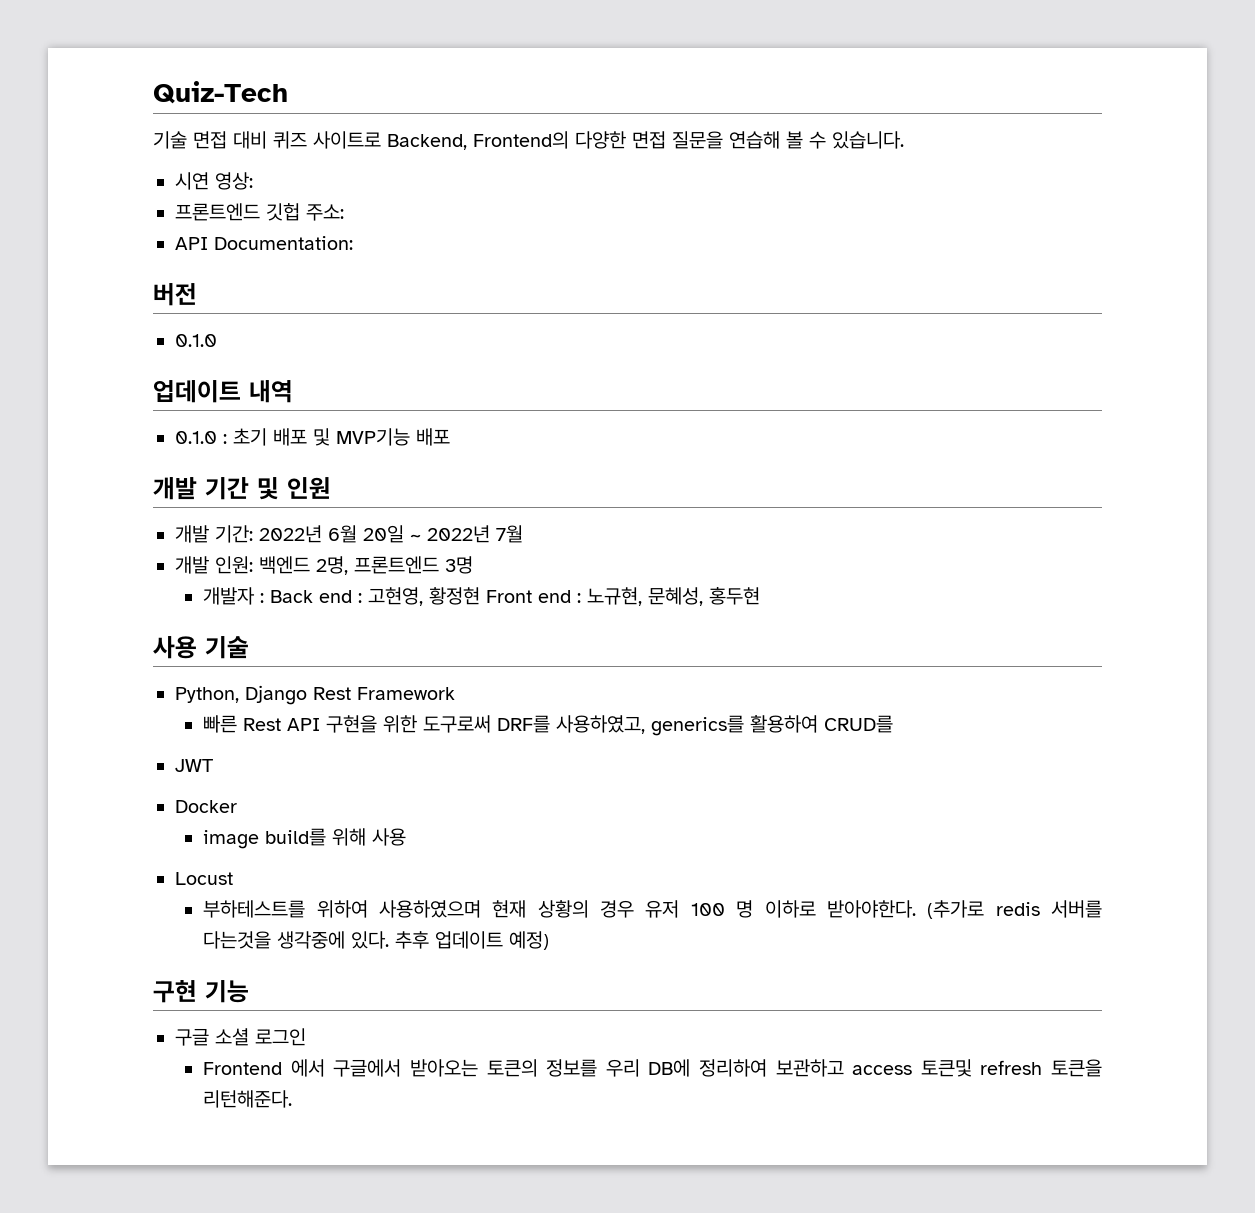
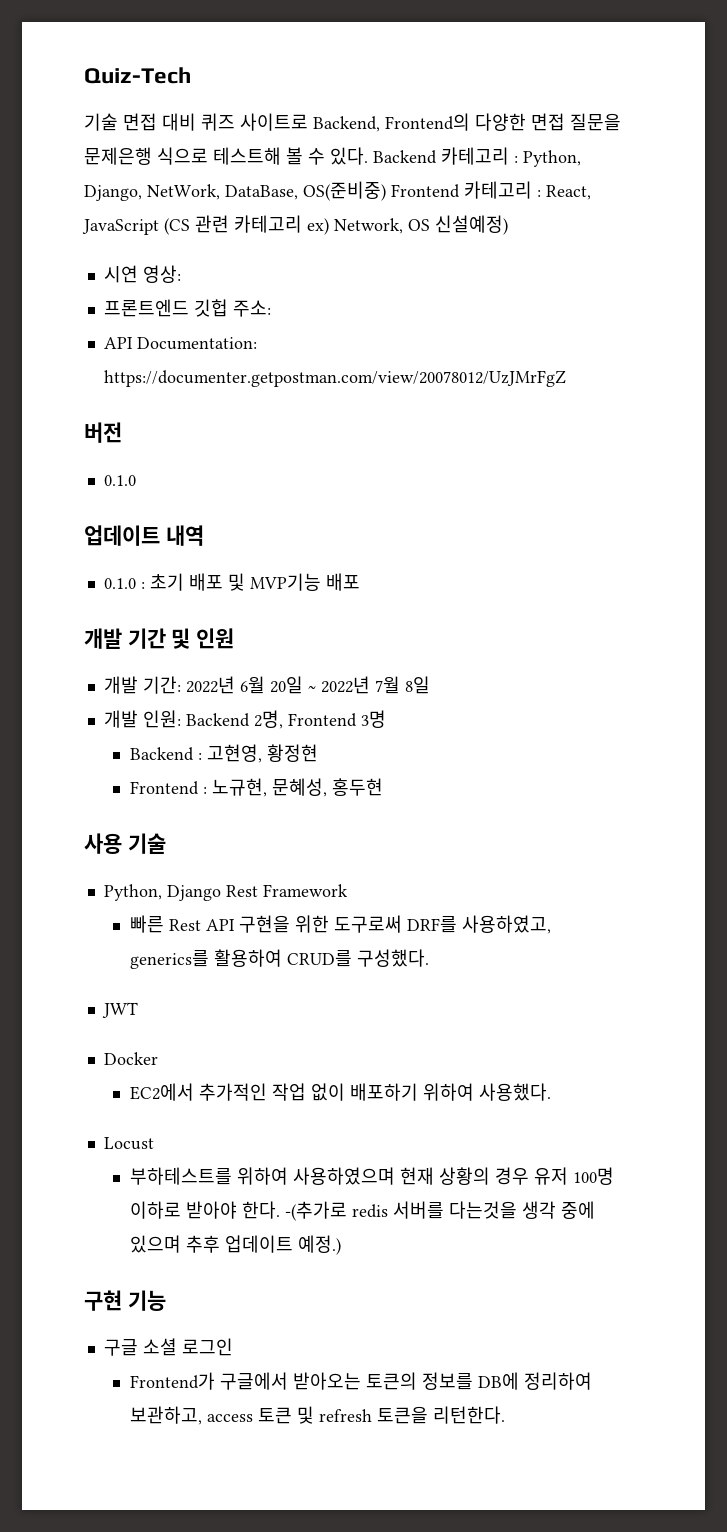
- 기술 면접 대비 퀴즈 사이트로 Backend, Frontend의 다양한 면접 질문을 연습해 볼 수 있습니다.
+ 기술 면접 대비 퀴즈 사이트로 Backend, Frontend의 다양한 면접 질문을 문제은행 식으로 테스트해 볼 수 있다. Backend 카테고리 : Python, Django, NetWork, DataBase, OS(준비중) Frontend 카테고리 : React, JavaScript (CS 관련 카테고리 ex) Network, OS 신설예정)
- API Documentation:
+ API Documentation: https://documenter.getpostman.com/view/20078012/UzJMrFgZ
- 개발 기간: 2022년 6월 20일 ~ 2022년 7월
+ 개발 기간: 2022년 6월 20일 ~ 2022년 7월 8일
- 개발 인원: 백엔드 2명, 프론트엔드 3명
- 개발자 : Back end : 고현영, 황정현 Front end : 노규현, 문혜성, 홍두현
+ 개발 인원: Backend 2명, Frontend 3명
+ Backend : 고현영, 황정현
+ Frontend : 노규현, 문혜성, 홍두현
- 빠른 Rest API 구현을 위한 도구로써 DRF를 사용하였고, generics를 활용하여 CRUD를
+ 빠른 Rest API 구현을 위한 도구로써 DRF를 사용하였고, generics를 활용하여 CRUD를 구성했다.
- image build를 위해 사용
+ EC2에서 추가적인 작업 없이 배포하기 위하여 사용했다.
- 부하테스트를 위하여 사용하였으며 현재 상황의 경우 유저 100 명 이하로 받아야한다. (추가로 redis 서버를 다는것을 생각중에 있다. 추후 업데이트 예정)
+ 부하테스트를 위하여 사용하였으며 현재 상황의 경우 유저 100명 이하로 받아야 한다. -(추가로 redis 서버를 다는것을 생각 중에 있으며 추후 업데이트 예정.)
- Frontend 에서 구글에서 받아오는 토큰의 정보를 우리 DB에 정리하여 보관하고 access 토큰및 refresh 토큰을 리턴해준다.
+ Frontend가 구글에서 받아오는 토큰의 정보를 DB에 정리하여 보관하고, access 토큰 및 refresh 토큰을 리턴한다.

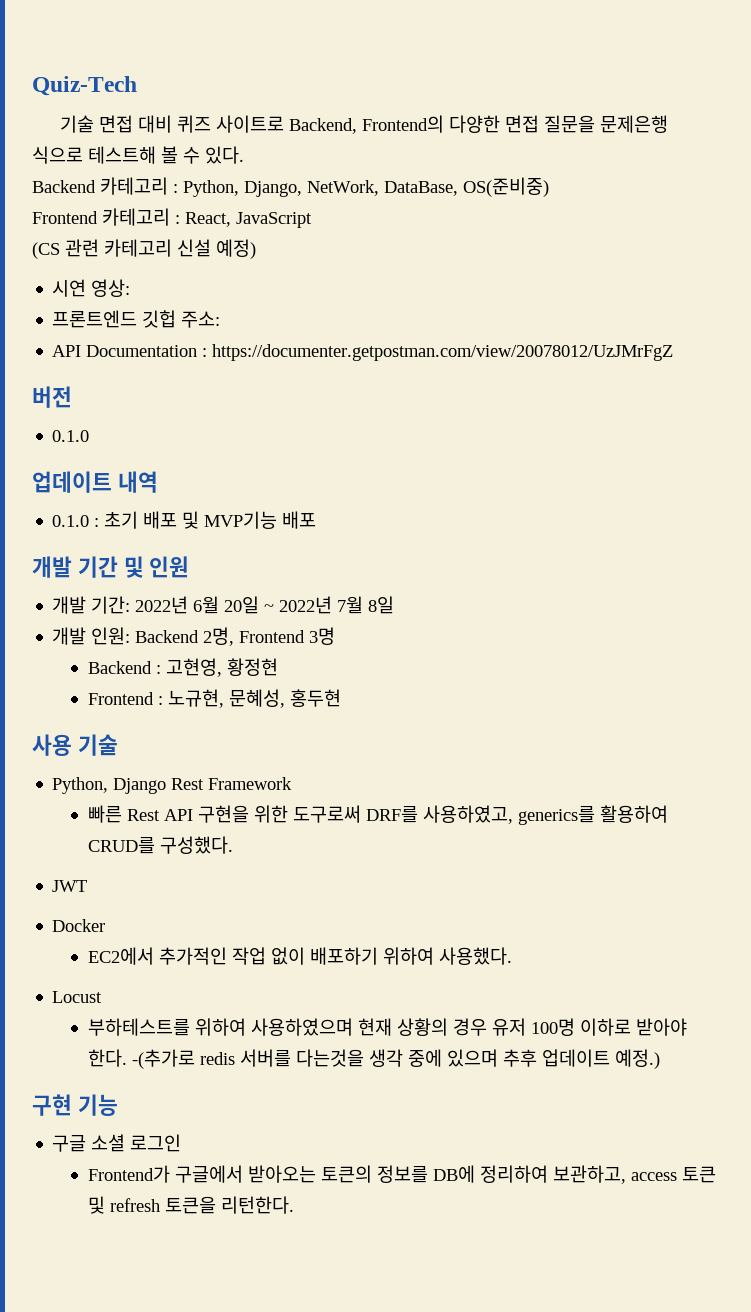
- 기술 면접 대비 퀴즈 사이트로 Backend, Frontend의 다양한 면접 질문을 문제은행 식으로 테스트해 볼 수 있다. Backend 카테고리 : Python, Django, NetWork, DataBase, OS(준비중) Frontend 카테고리 : React, JavaScript (CS 관련 카테고리 ex) Network, OS 신설예정)
+ 기술 면접 대비 퀴즈 사이트로 Backend, Frontend의 다양한 면접 질문을 문제은행 식으로 테스트해 볼 수 있다.
+ Backend 카테고리 : Python, Django, NetWork, DataBase, OS(준비중)
+ Frontend 카테고리 : React, JavaScript
+ (CS 관련 카테고리 신설 예정)
- API Documentation: https://documenter.getpostman.com/view/20078012/UzJMrFgZ
+ API Documentation : https://documenter.getpostman.com/view/20078012/UzJMrFgZ

